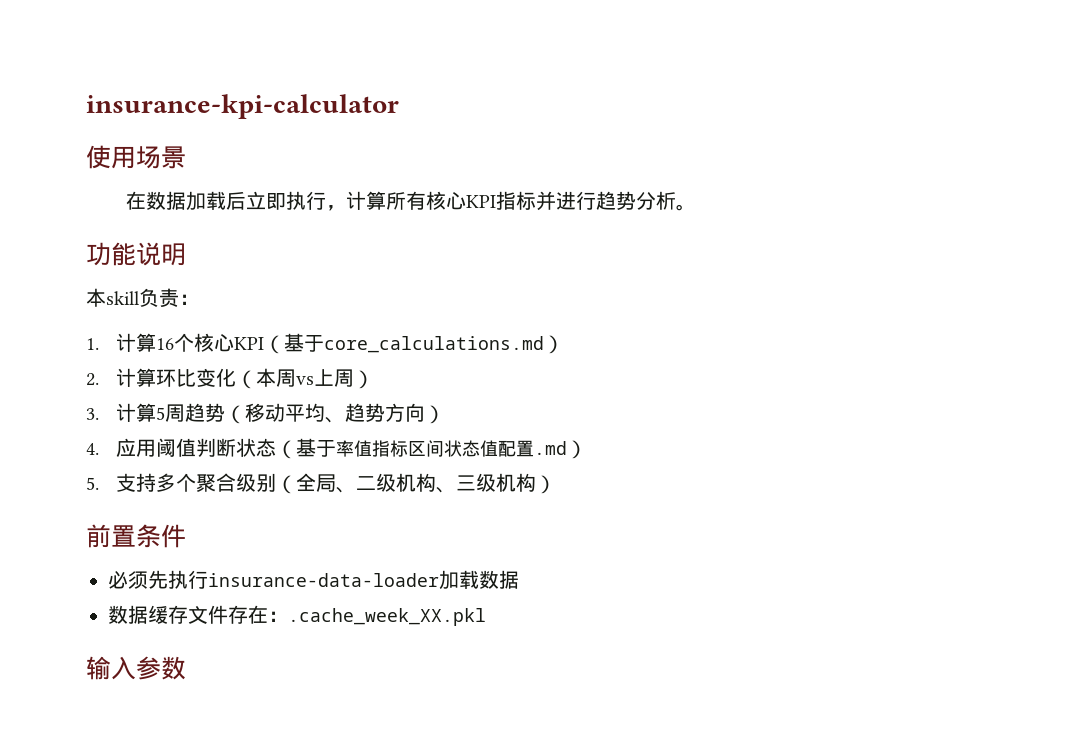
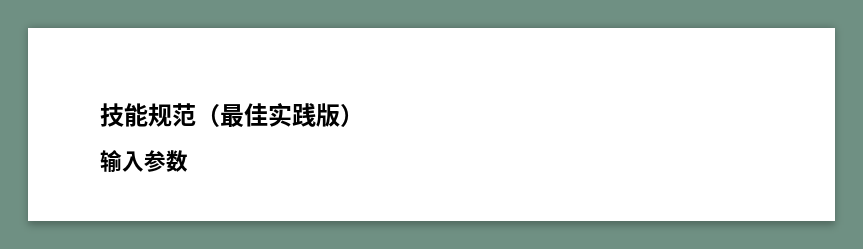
- insurance-kpi-calculator
- 使用场景
- 在数据加载后立即执行，计算所有核心KPI指标并进行趋势分析。
- 功能说明
- 本skill负责：
- 1.计算16个核心KPI（基于core_calculations.md）
- 2.计算环比变化（本周vs上周）
- 3.计算5周趋势（移动平均、趋势方向）
- 4.应用阈值判断状态（基于率值指标区间状态值配置.md）
- 5.支持多个聚合级别（全局、二级机构、三级机构）
- 前置条件
- 必须先执行insurance-data-loader加载数据
- 数据缓存文件存在：.cache_week_XX.pkl
+ 技能规范（最佳实践版）

